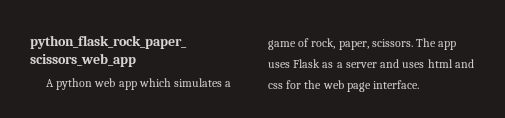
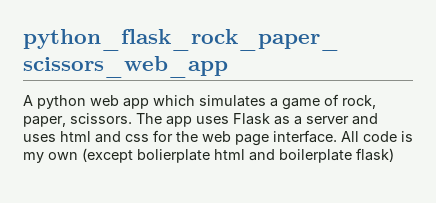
+ All code is my own (except bolierplate html and boilerplate flask)

